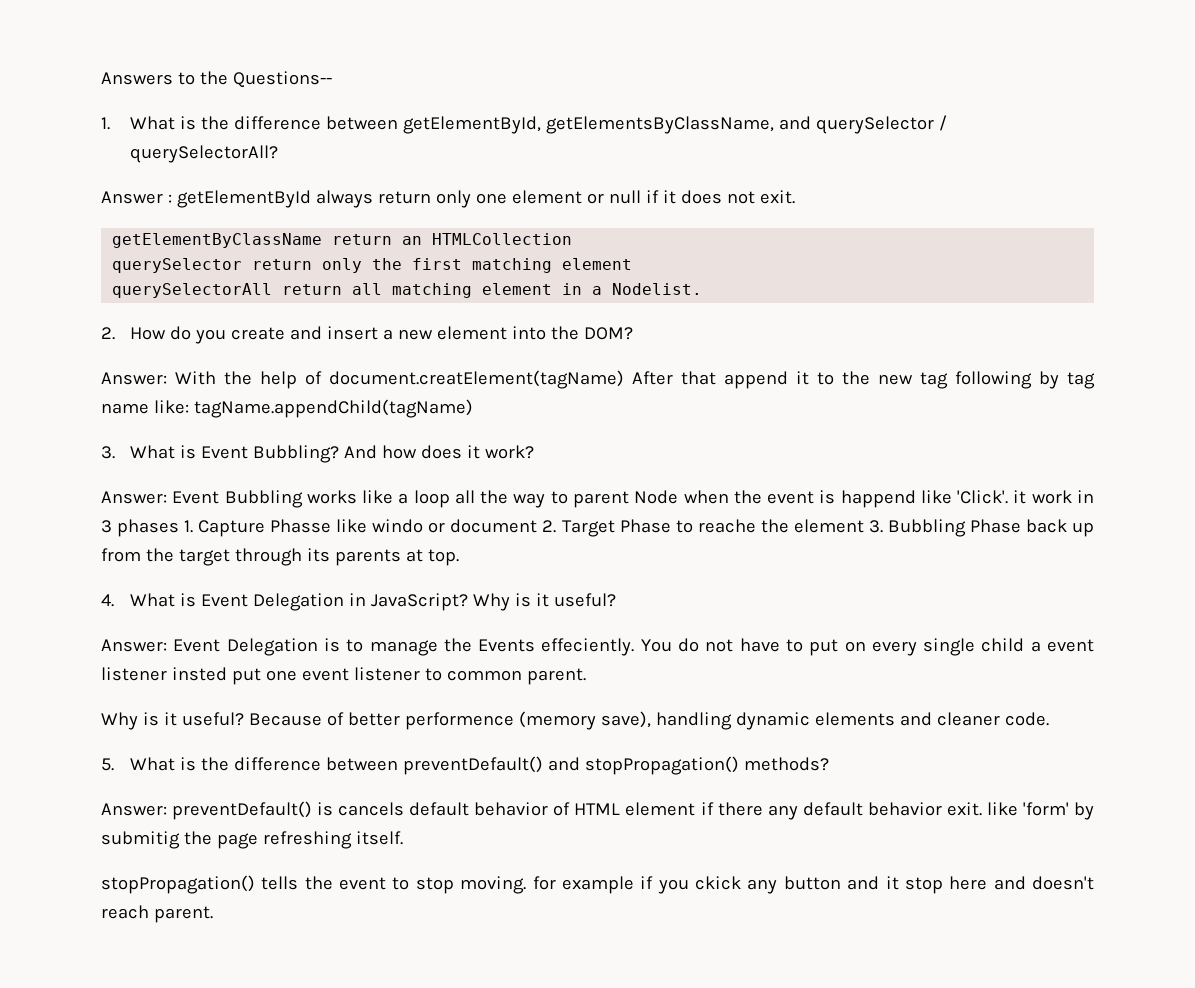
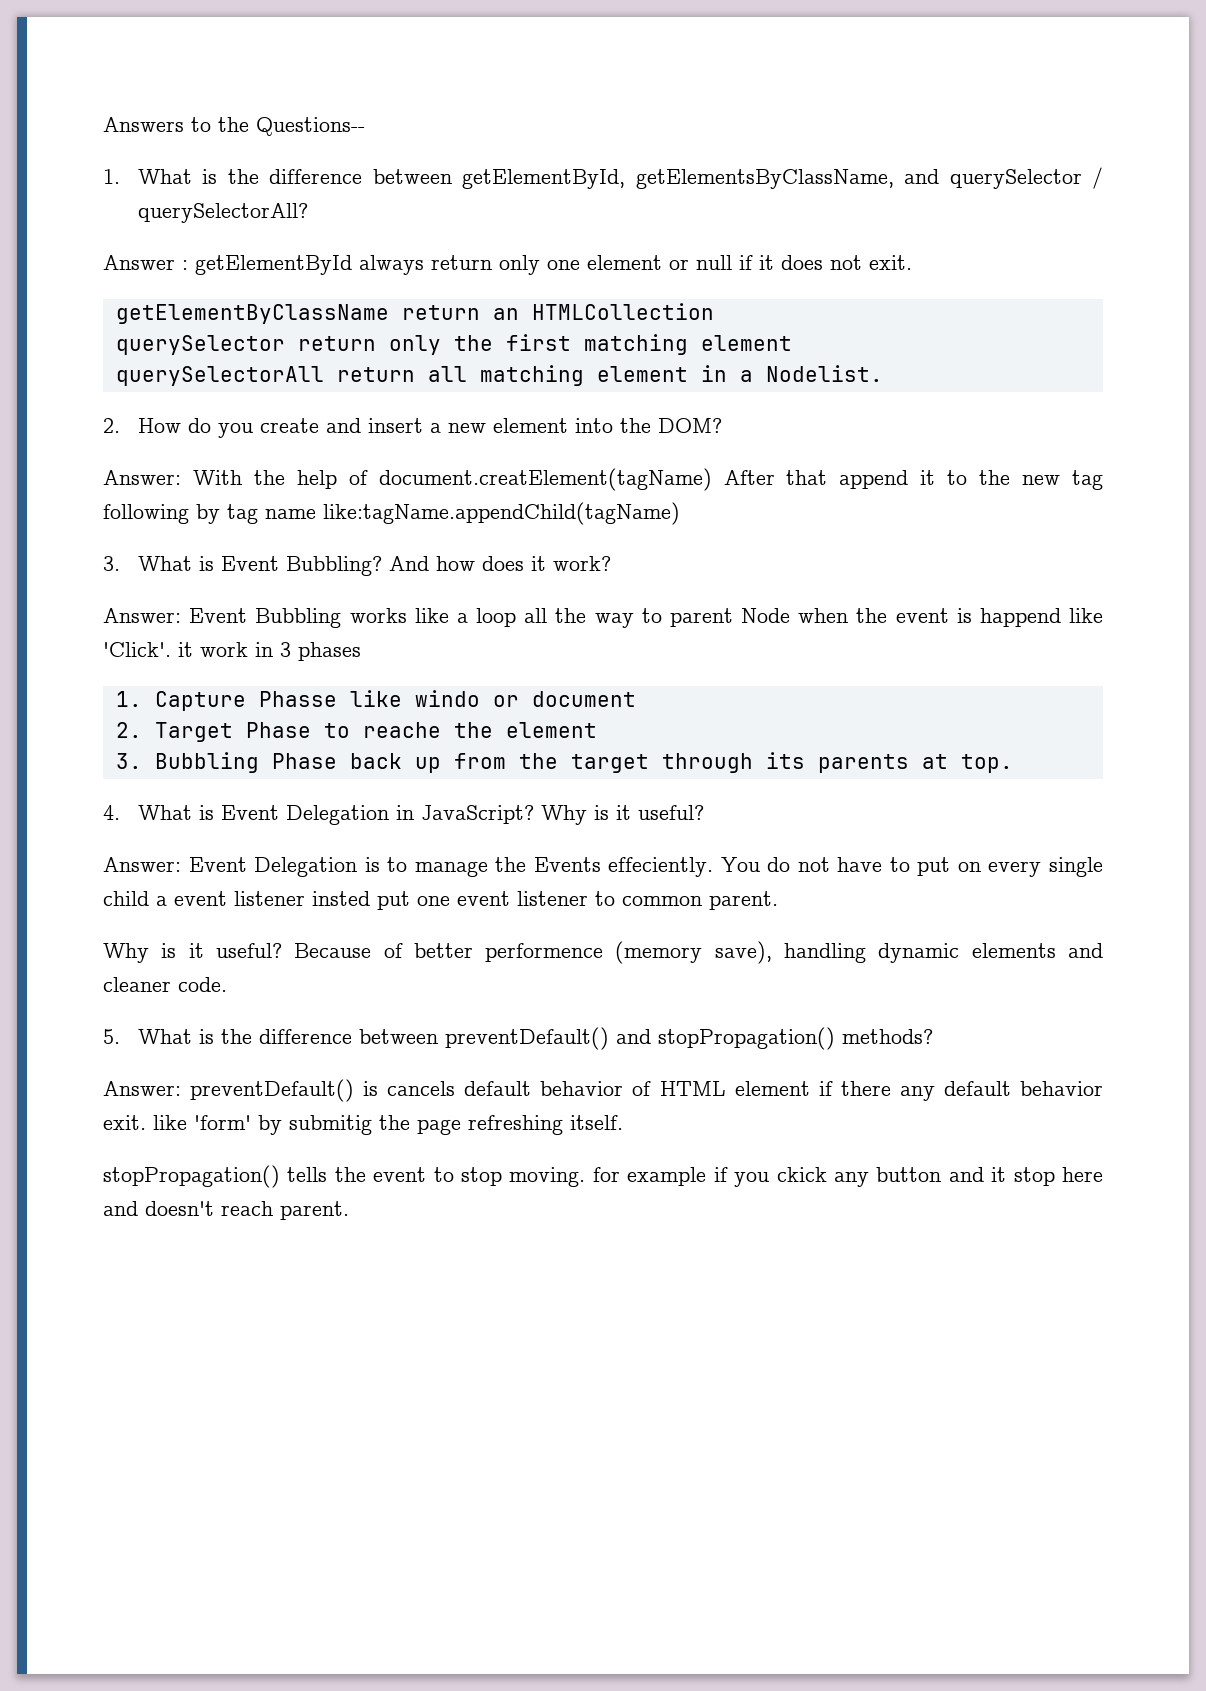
- Answer: With the help of document.creatElement(tagName) After that append it to the new tag following by tag name like: tagName.appendChild(tagName)
+ Answer: With the help of document.creatElement(tagName) After that append it to the new tag following by tag name like:tagName.appendChild(tagName)
- Answer: Event Bubbling works like a loop all the way to parent Node when the event is happend like 'Click'. it work in 3 phases 1. Capture Phasse like windo or document 2. Target Phase to reache the element 3. Bubbling Phase back up from the target through its parents at top.
+ Answer: Event Bubbling works like a loop all the way to parent Node when the event is happend like 'Click'. it work in 3 phases
+ 1. Capture Phasse like windo or document
+ 2. Target Phase to reache the element
+ 3. Bubbling Phase back up from the target through its parents at top.

